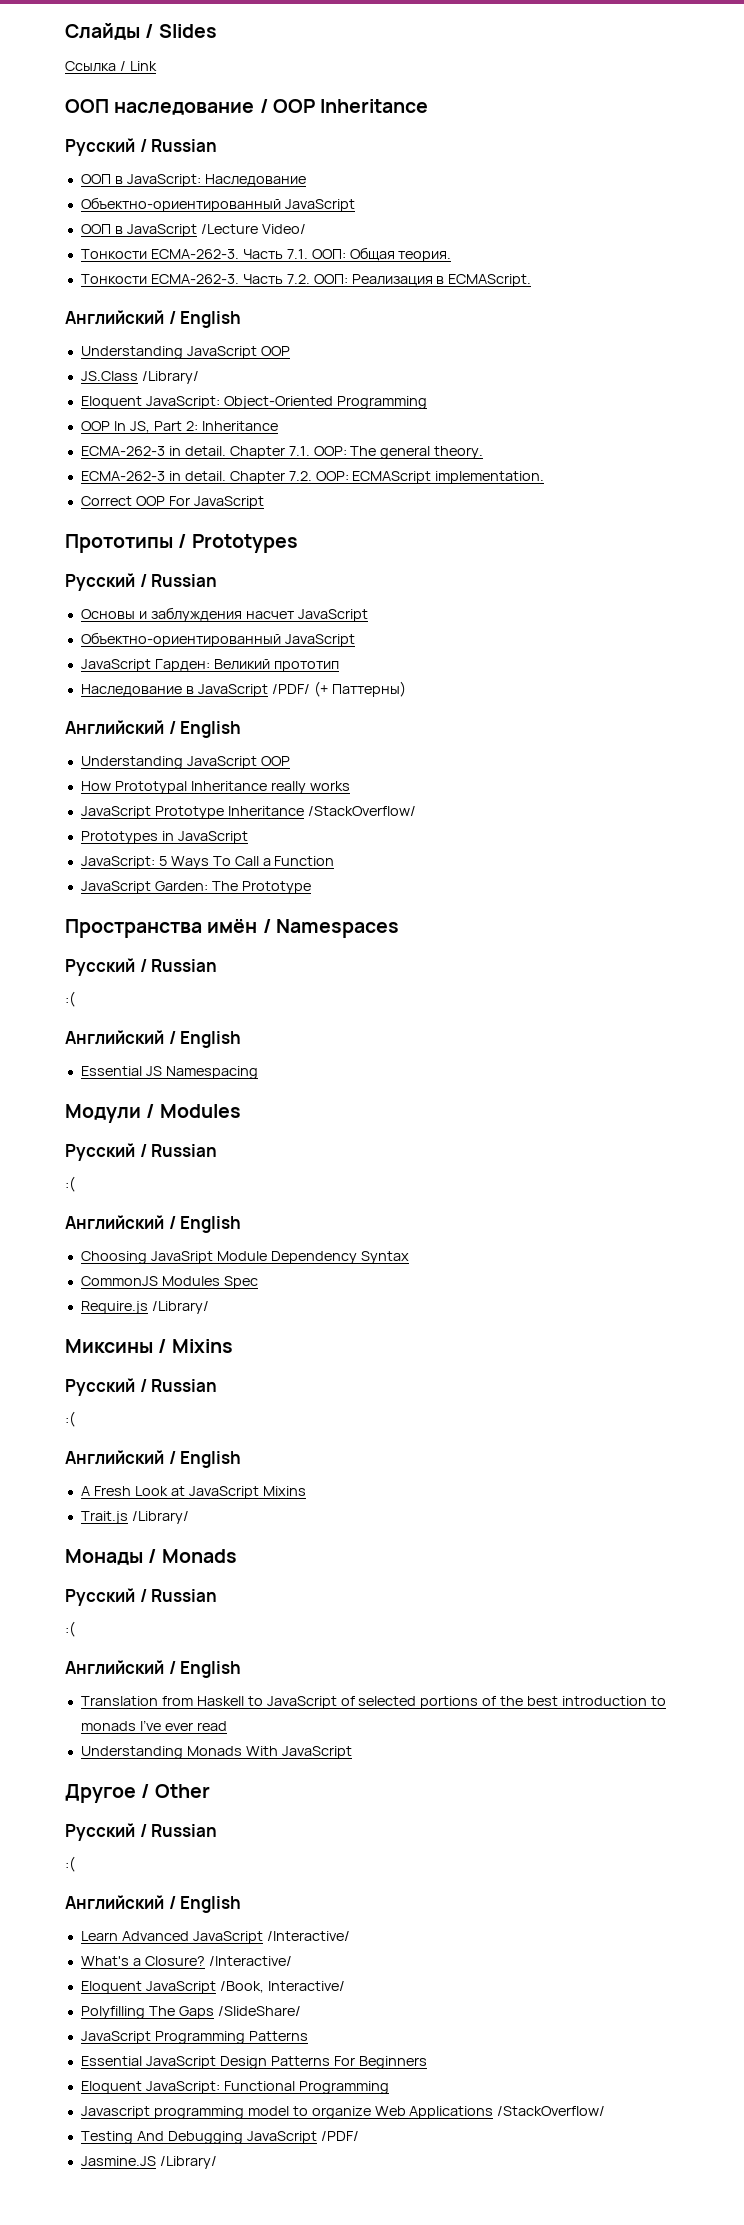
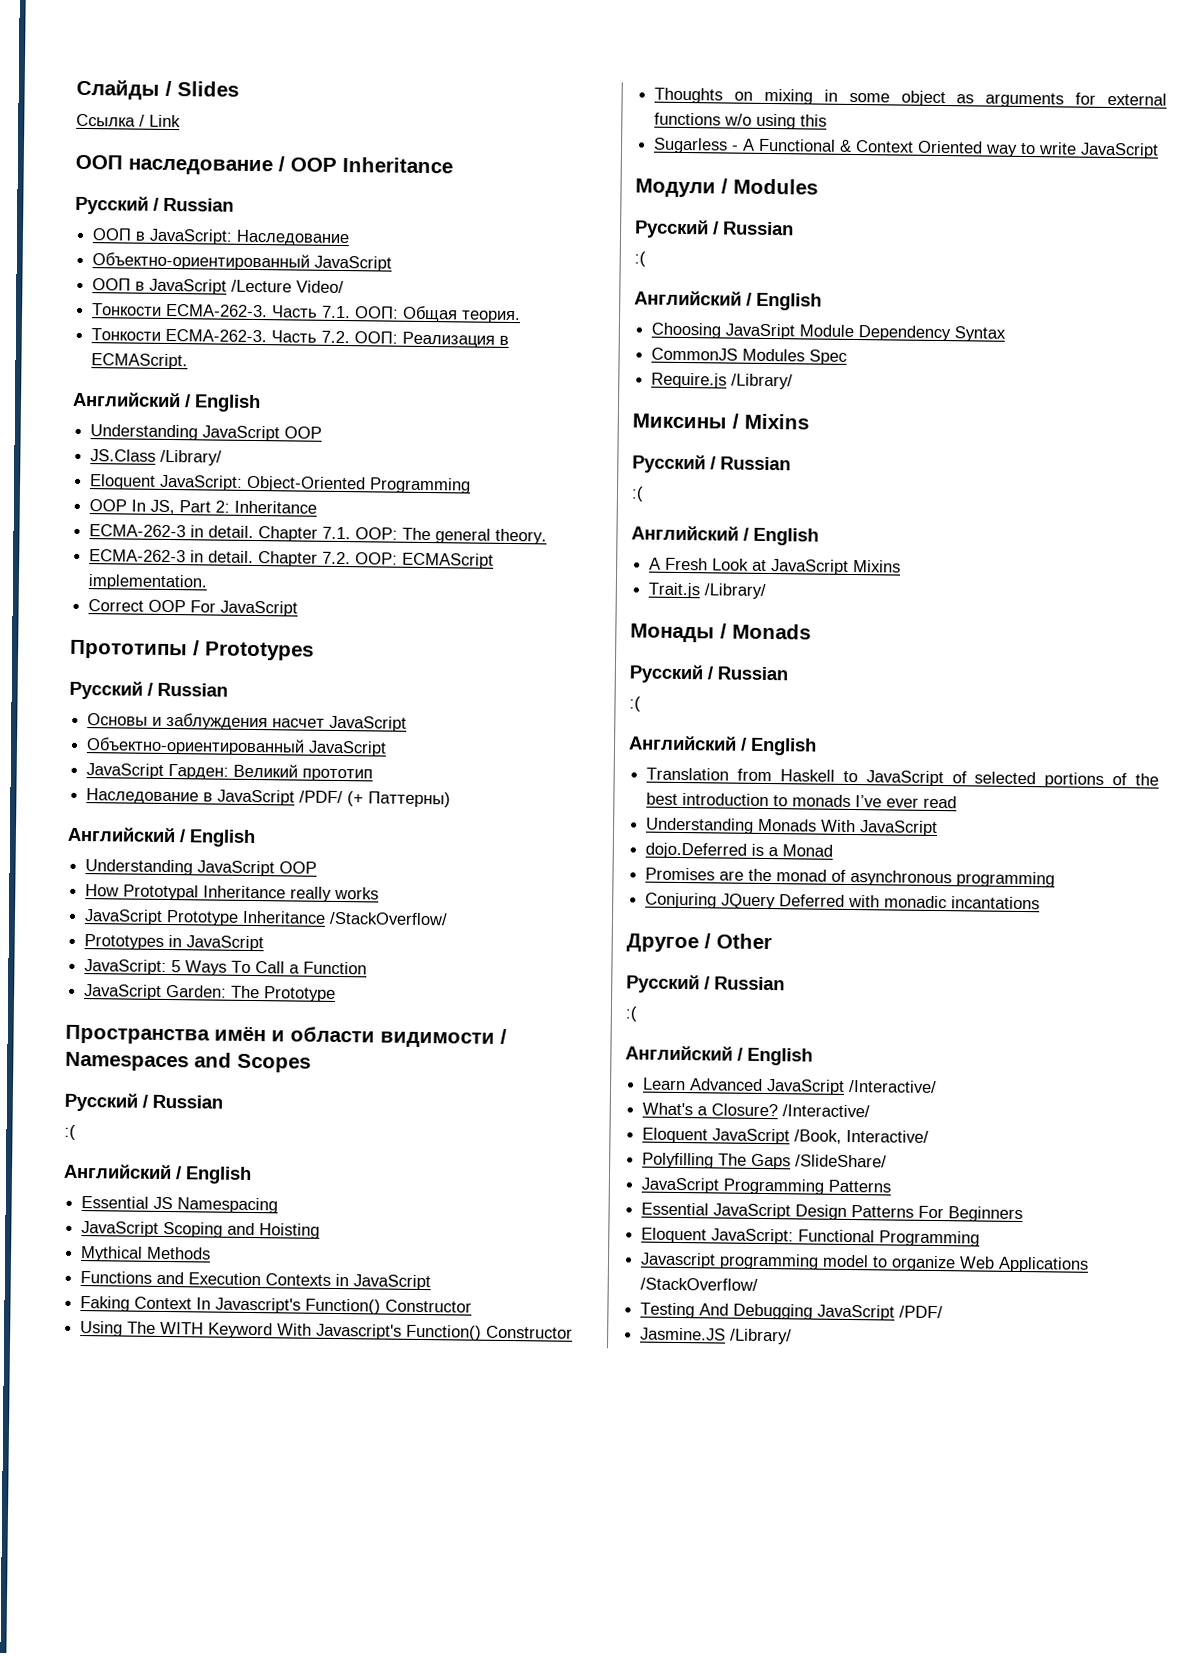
- Пространства имён / Namespaces
+ Пространства имён и области видимости / Namespaces and Scopes
+ JavaScript Scoping and Hoisting
+ Mythical Methods
+ Functions and Execution Contexts in JavaScript
+ Faking Context In Javascript's Function() Constructor
+ Using The WITH Keyword With Javascript's Function() Constructor
+ Thoughts on mixing in some object as arguments for external functions w/o using this
+ Sugarless - A Functional & Context Oriented way to write JavaScript
+ dojo.Deferred is a Monad
+ Promises are the monad of asynchronous programming
+ Conjuring JQuery Deferred with monadic incantations

